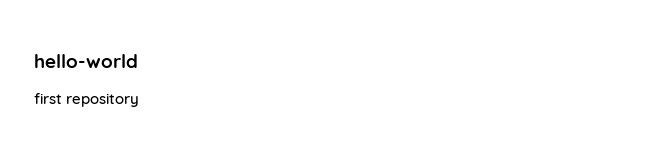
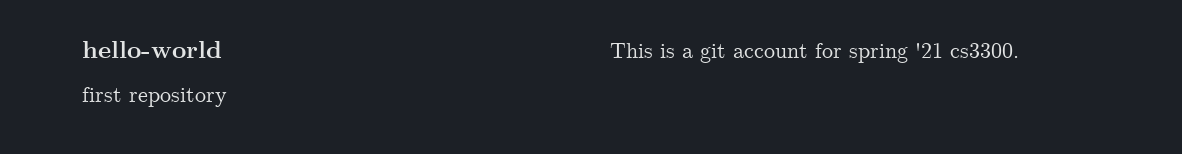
+ This is a git account for spring '21 cs3300.

